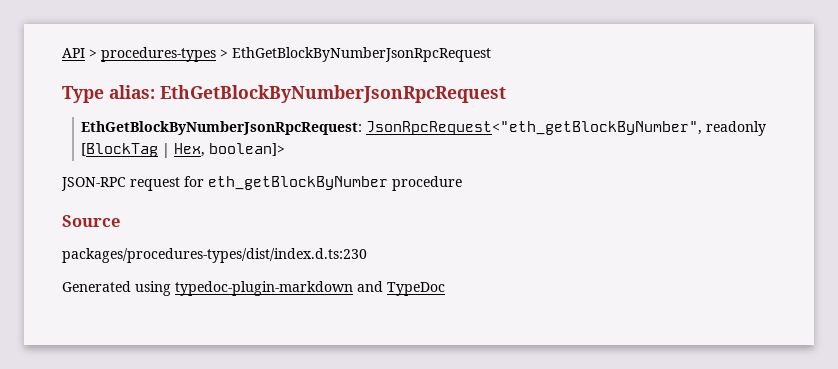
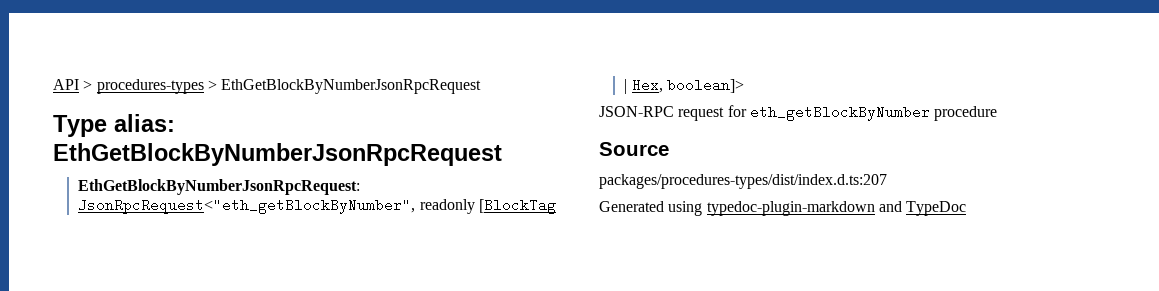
- packages/procedures-types/dist/index.d.ts:230
+ packages/procedures-types/dist/index.d.ts:207

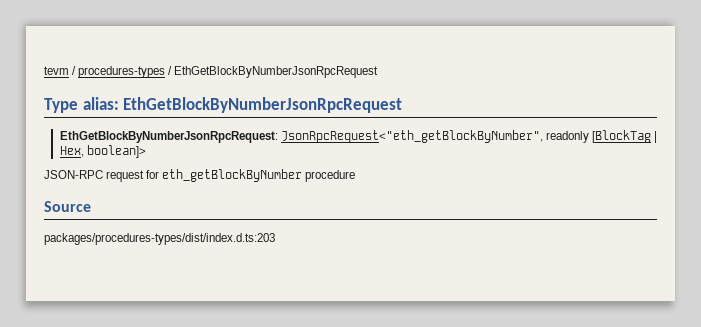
- API > procedures-types > EthGetBlockByNumberJsonRpcRequest
+ tevm / procedures-types / EthGetBlockByNumberJsonRpcRequest
- packages/procedures-types/dist/index.d.ts:207
- Generated using typedoc-plugin-markdown and TypeDoc
+ packages/procedures-types/dist/index.d.ts:203

